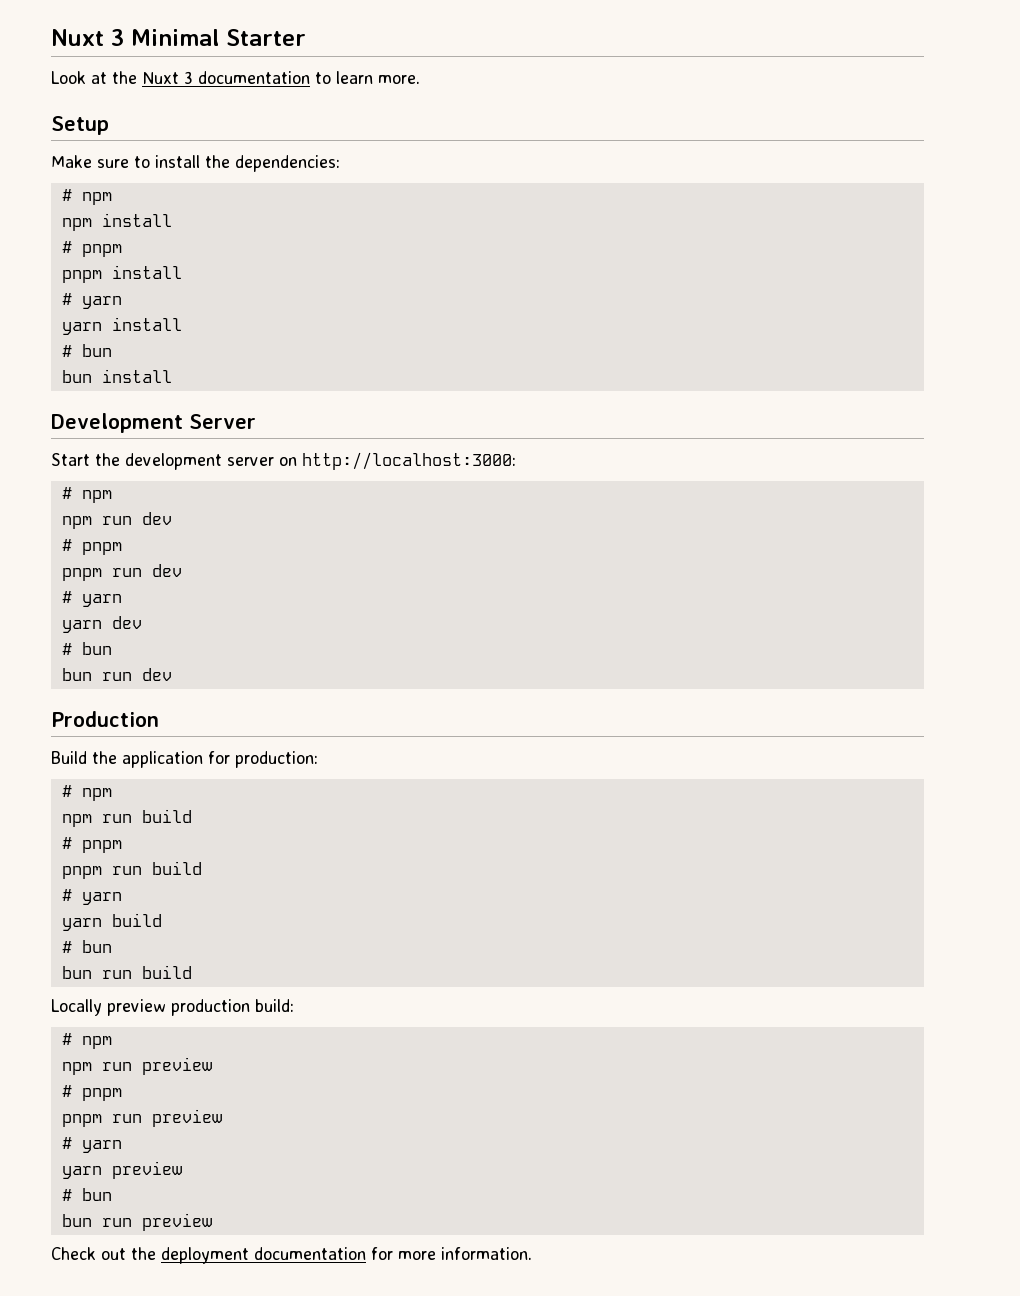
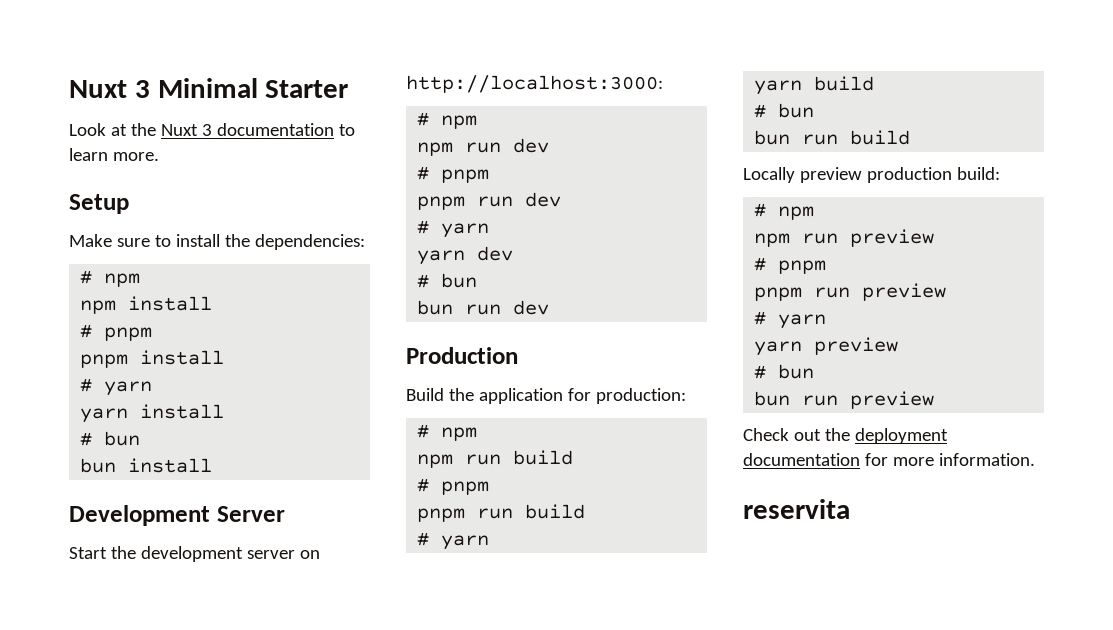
+ reservita

